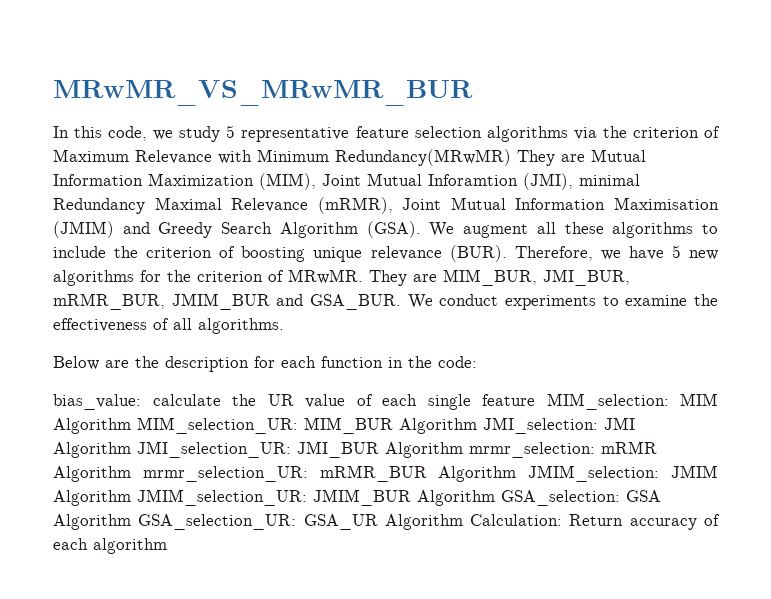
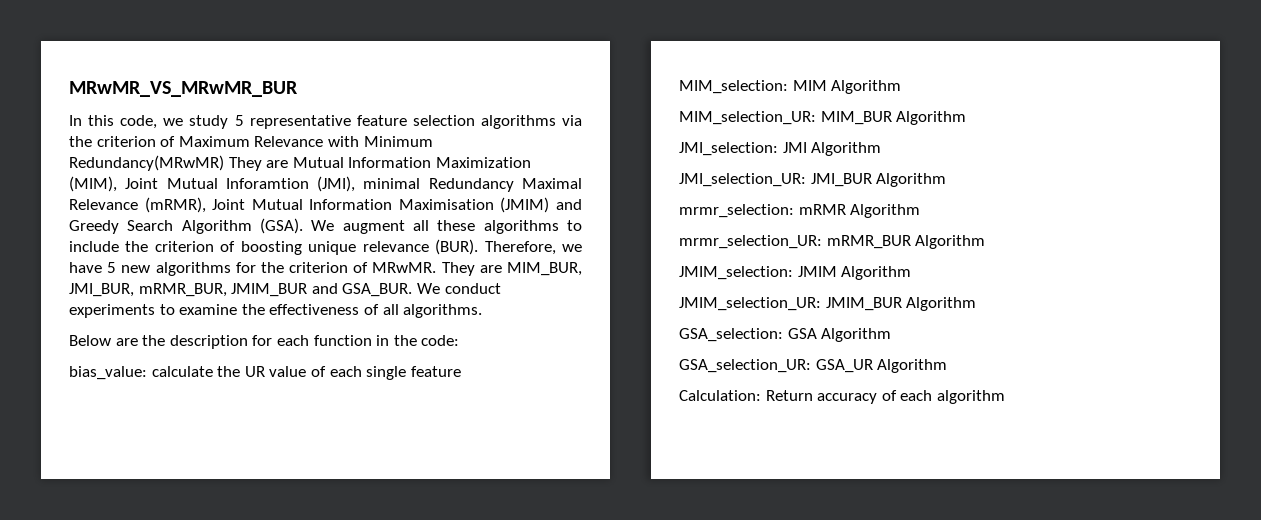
- bias_value: calculate the UR value of each single feature MIM_selection: MIM Algorithm MIM_selection_UR: MIM_BUR Algorithm JMI_selection: JMI Algorithm JMI_selection_UR: JMI_BUR Algorithm mrmr_selection: mRMR Algorithm mrmr_selection_UR: mRMR_BUR Algorithm JMIM_selection: JMIM Algorithm JMIM_selection_UR: JMIM_BUR Algorithm GSA_selection: GSA Algorithm GSA_selection_UR: GSA_UR Algorithm Calculation: Return accuracy of each algorithm
+ bias_value: calculate the UR value of each single feature
+ MIM_selection: MIM Algorithm
+ MIM_selection_UR: MIM_BUR Algorithm
+ JMI_selection: JMI Algorithm
+ JMI_selection_UR: JMI_BUR Algorithm
+ mrmr_selection: mRMR Algorithm
+ mrmr_selection_UR: mRMR_BUR Algorithm
+ JMIM_selection: JMIM Algorithm
+ JMIM_selection_UR: JMIM_BUR Algorithm
+ GSA_selection: GSA Algorithm
+ GSA_selection_UR: GSA_UR Algorithm
+ Calculation: Return accuracy of each algorithm

